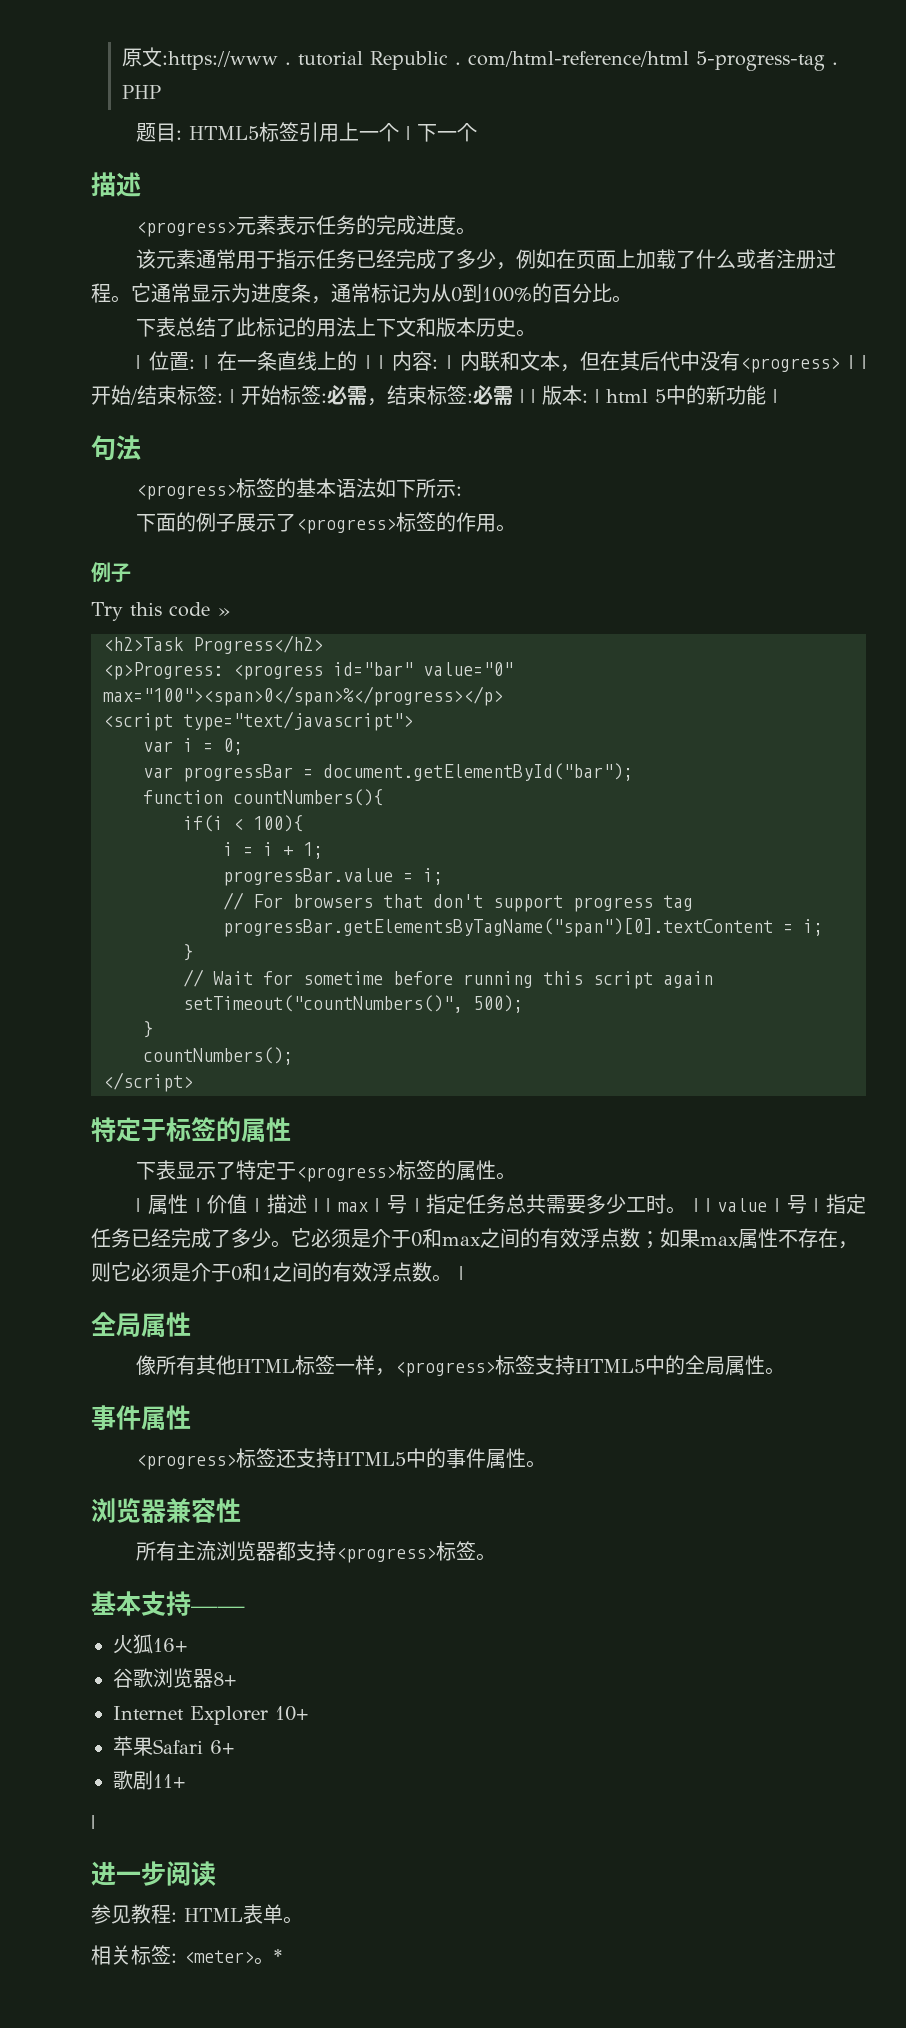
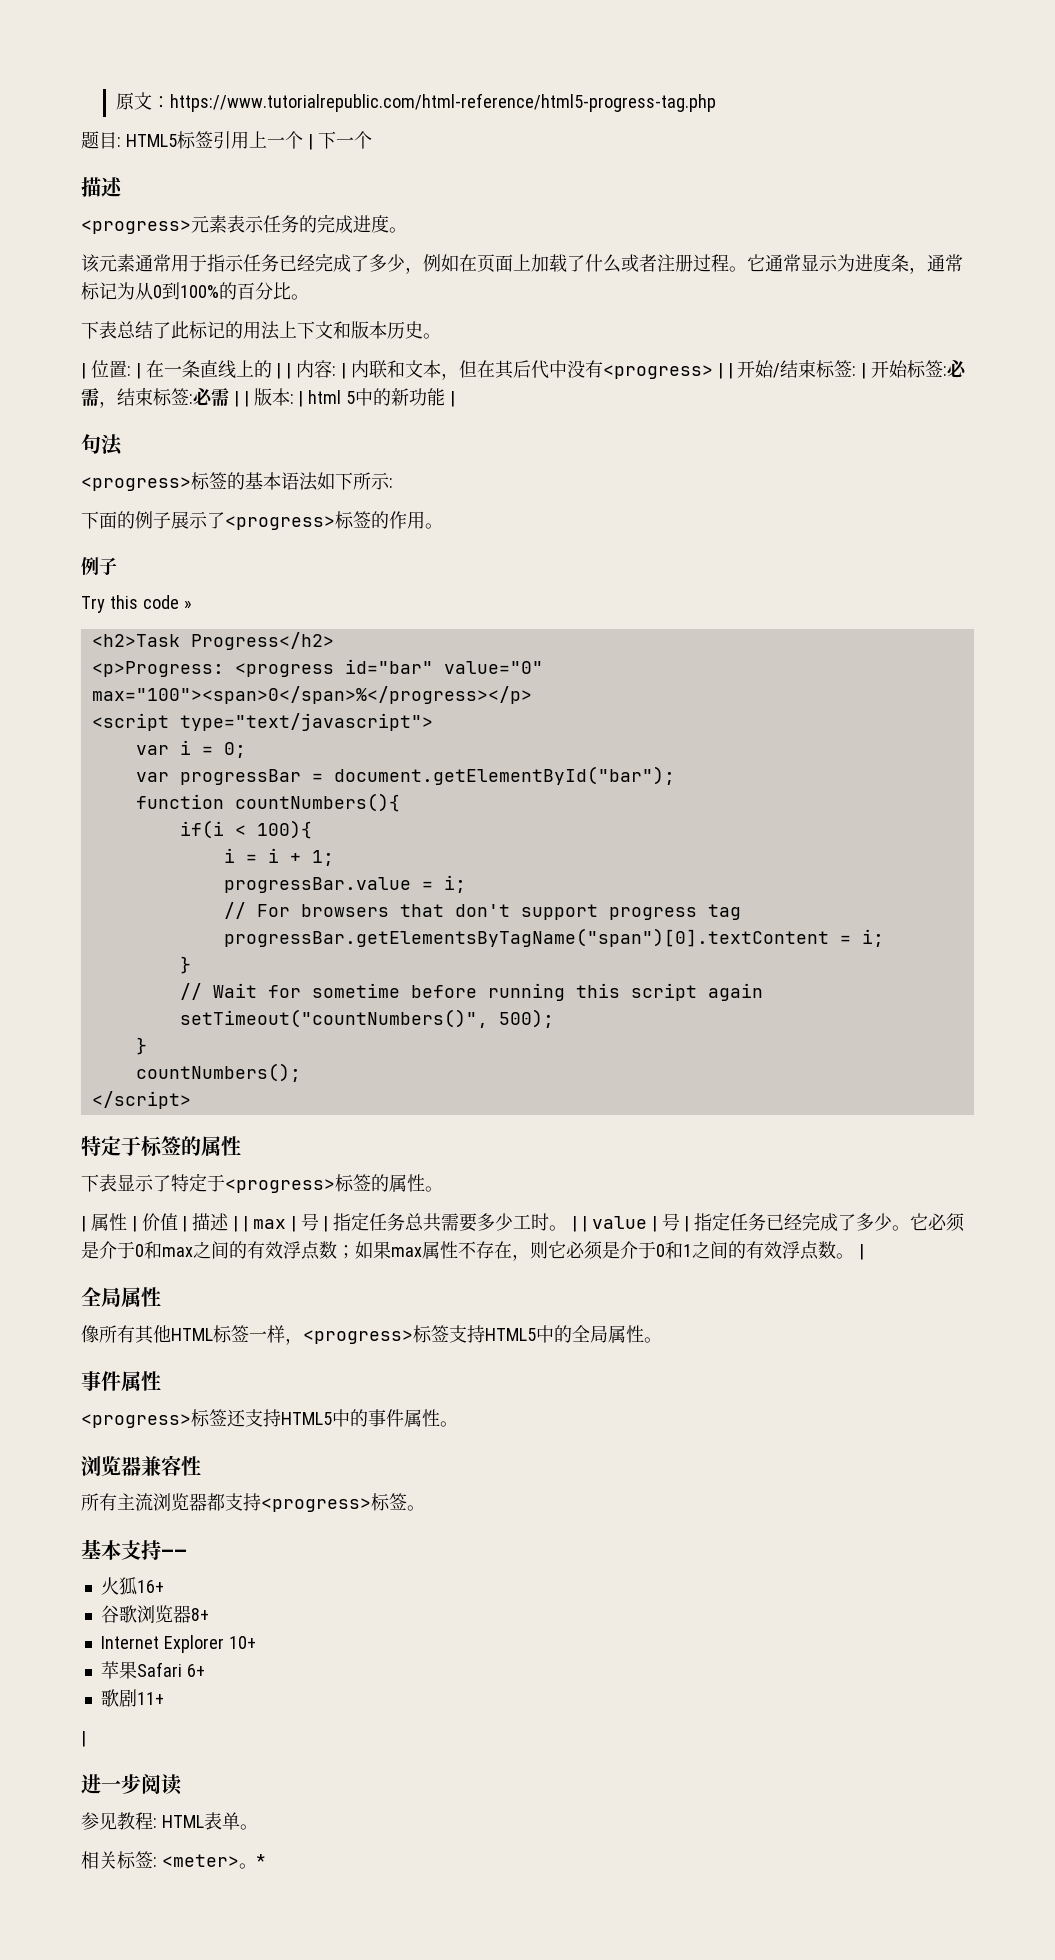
- 原文:https://www . tutorial Republic . com/html-reference/html 5-progress-tag . PHP
+ 原文：https://www.tutorialrepublic.com/html-reference/html5-progress-tag.php

